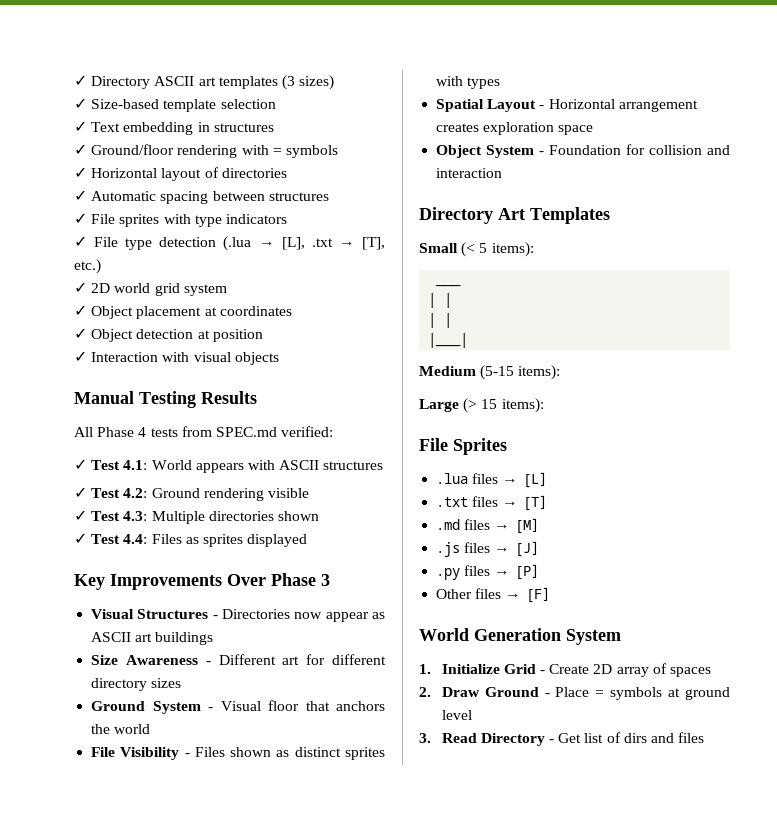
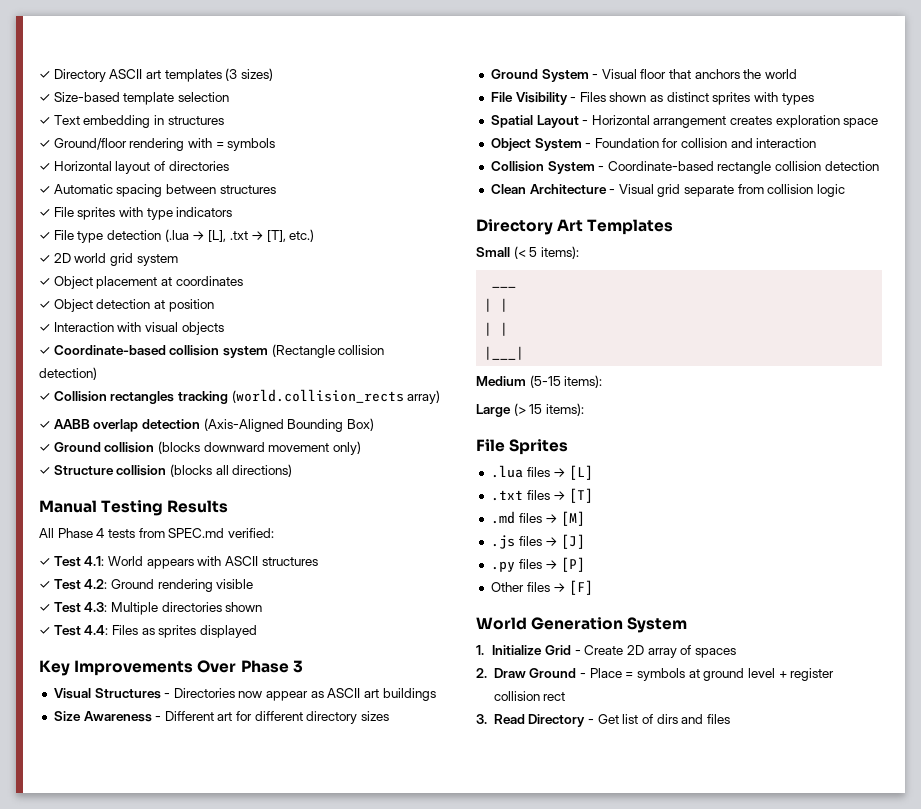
+ ✓ Coordinate-based collision system (Rectangle collision detection)
+ ✓ Collision rectangles tracking (world.collision_rects array)
+ ✓ AABB overlap detection (Axis-Aligned Bounding Box)
+ ✓ Ground collision (blocks downward movement only)
+ ✓ Structure collision (blocks all directions)
+ Collision System - Coordinate-based rectangle collision detection
+ Clean Architecture - Visual grid separate from collision logic
- 2. Draw Ground - Place = symbols at ground level
+ 2. Draw Ground - Place = symbols at ground level + register collision rect

